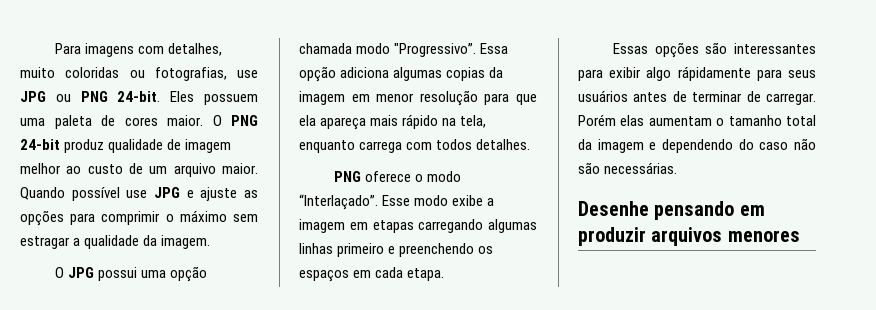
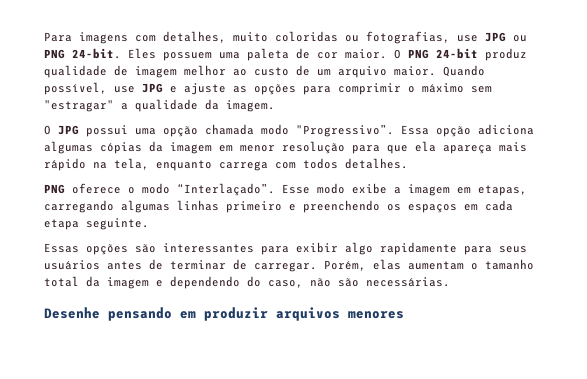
- Eles possuem uma paleta de cores maior.
+ Eles possuem uma paleta de cor maior.
- Quando possível use JPG e ajuste as opções para comprimir o máximo sem estragar a qualidade da imagem.
+ Quando possível, use JPG e ajuste as opções para comprimir o máximo sem "estragar" a qualidade da imagem.
- Essa opção adiciona algumas copias da imagem em menor resolução para que ela apareça mais rápido na tela, enquanto carrega com todos detalhes.
+ Essa opção adiciona algumas cópias da imagem em menor resolução para que ela apareça mais rápido na tela, enquanto carrega com todos detalhes.
- Esse modo exibe a imagem em etapas carregando algumas linhas primeiro e preenchendo os espaços em cada etapa.
+ Esse modo exibe a imagem em etapas, carregando algumas linhas primeiro e preenchendo os espaços em cada etapa seguinte.
- Essas opções são interessantes para exibir algo rápidamente para seus usuários antes de terminar de carregar.
+ Essas opções são interessantes para exibir algo rapidamente para seus usuários antes de terminar de carregar.
- Porém elas aumentam o tamanho total da imagem e dependendo do caso não são necessárias.
+ Porém, elas aumentam o tamanho total da imagem e dependendo do caso, não são necessárias.

